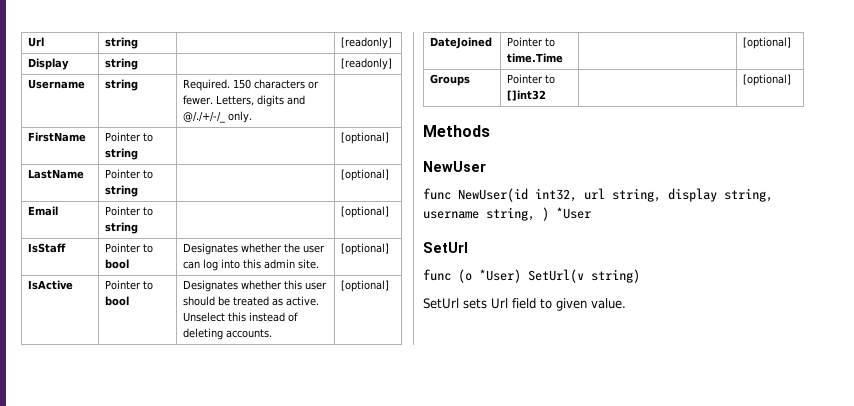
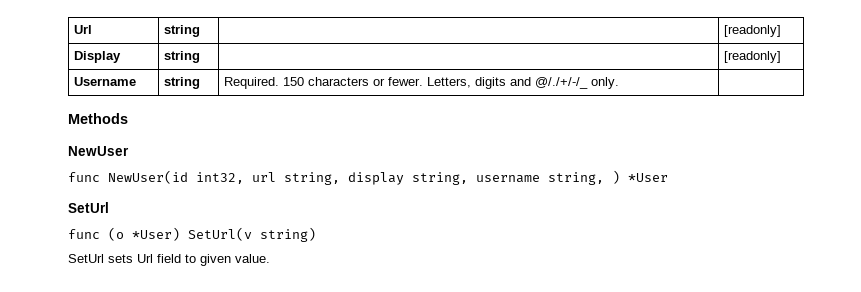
- FirstName | Pointer to string | | [optional]
- LastName | Pointer to string | | [optional]
- Email | Pointer to string | | [optional]
- IsStaff | Pointer to bool | Designates whether the user can log into this admin site. | [optional]
- IsActive | Pointer to bool | Designates whether this user should be treated as active. Unselect this instead of deleting accounts. | [optional]
- DateJoined | Pointer to time.Time | | [optional]
- Groups | Pointer to []int32 | | [optional]

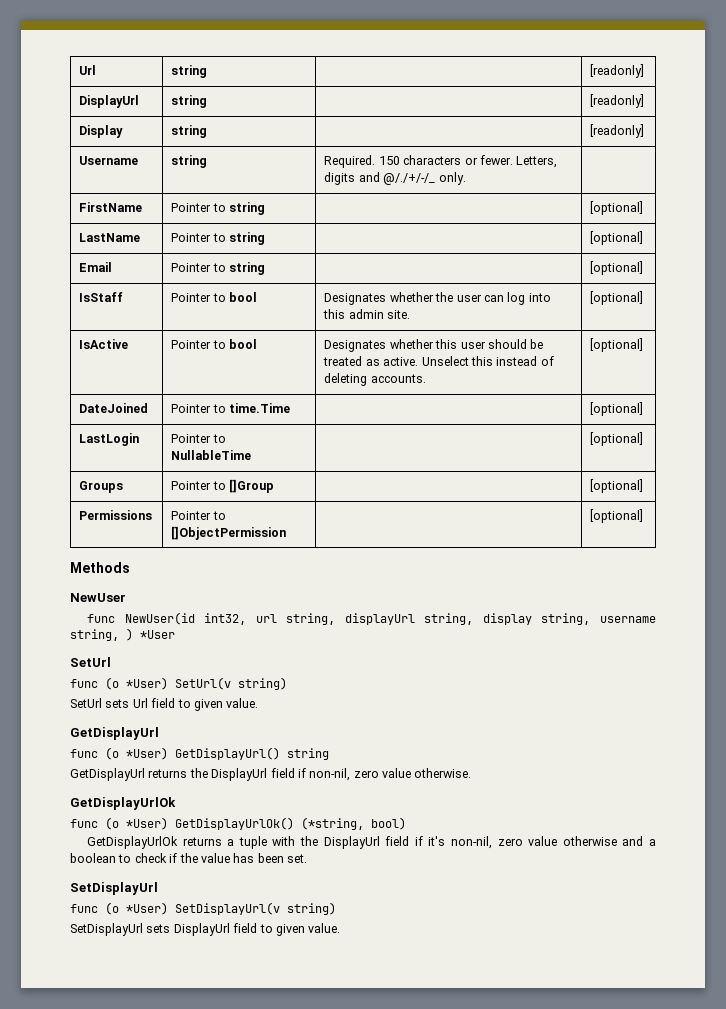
+ DisplayUrl | string | | [readonly]
+ FirstName | Pointer to string | | [optional]
+ LastName | Pointer to string | | [optional]
+ Email | Pointer to string | | [optional]
+ IsStaff | Pointer to bool | Designates whether the user can log into this admin site. | [optional]
+ IsActive | Pointer to bool | Designates whether this user should be treated as active. Unselect this instead of deleting accounts. | [optional]
+ DateJoined | Pointer to time.Time | | [optional]
+ LastLogin | Pointer to NullableTime | | [optional]
+ Groups | Pointer to []Group | | [optional]
+ Permissions | Pointer to []ObjectPermission | | [optional]
- func NewUser(id int32, url string, display string, username string, ) *User
+ func NewUser(id int32, url string, displayUrl string, display string, username string, ) *User
  SetUrl sets Url field to given value.
+ GetDisplayUrl
+ func (o *User) GetDisplayUrl() string
+ GetDisplayUrl returns the DisplayUrl field if non-nil, zero value otherwise.
+ GetDisplayUrlOk
+ func (o *User) GetDisplayUrlOk() (*string, bool)
+ GetDisplayUrlOk returns a tuple with the DisplayUrl field if it's non-nil, zero value otherwise and a boolean to check if the value has been set.
+ SetDisplayUrl
+ func (o *User) SetDisplayUrl(v string)
+ SetDisplayUrl sets DisplayUrl field to given value.

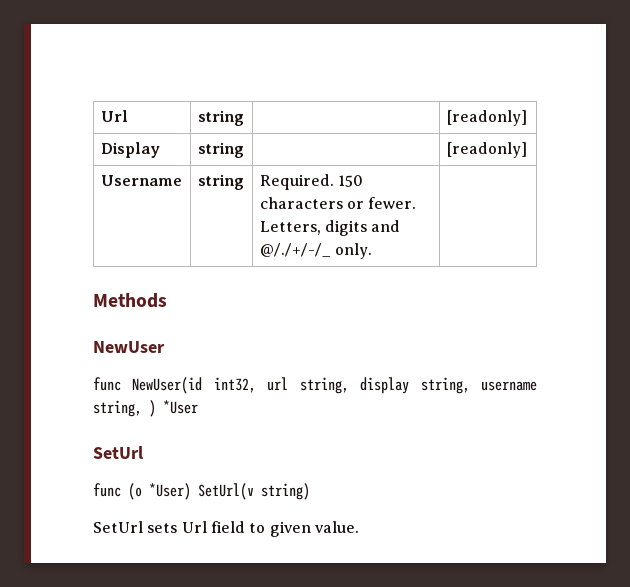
- DisplayUrl | string | | [readonly]
- FirstName | Pointer to string | | [optional]
- LastName | Pointer to string | | [optional]
- Email | Pointer to string | | [optional]
- IsStaff | Pointer to bool | Designates whether the user can log into this admin site. | [optional]
- IsActive | Pointer to bool | Designates whether this user should be treated as active. Unselect this instead of deleting accounts. | [optional]
- DateJoined | Pointer to time.Time | | [optional]
- LastLogin | Pointer to NullableTime | | [optional]
- Groups | Pointer to []Group | | [optional]
- Permissions | Pointer to []ObjectPermission | | [optional]
- func NewUser(id int32, url string, displayUrl string, display string, username string, ) *User
+ func NewUser(id int32, url string, display string, username string, ) *User
  SetUrl sets Url field to given value.
- GetDisplayUrl
- func (o *User) GetDisplayUrl() string
- GetDisplayUrl returns the DisplayUrl field if non-nil, zero value otherwise.
- GetDisplayUrlOk
- func (o *User) GetDisplayUrlOk() (*string, bool)
- GetDisplayUrlOk returns a tuple with the DisplayUrl field if it's non-nil, zero value otherwise and a boolean to check if the value has been set.
- SetDisplayUrl
- func (o *User) SetDisplayUrl(v string)
- SetDisplayUrl sets DisplayUrl field to given value.

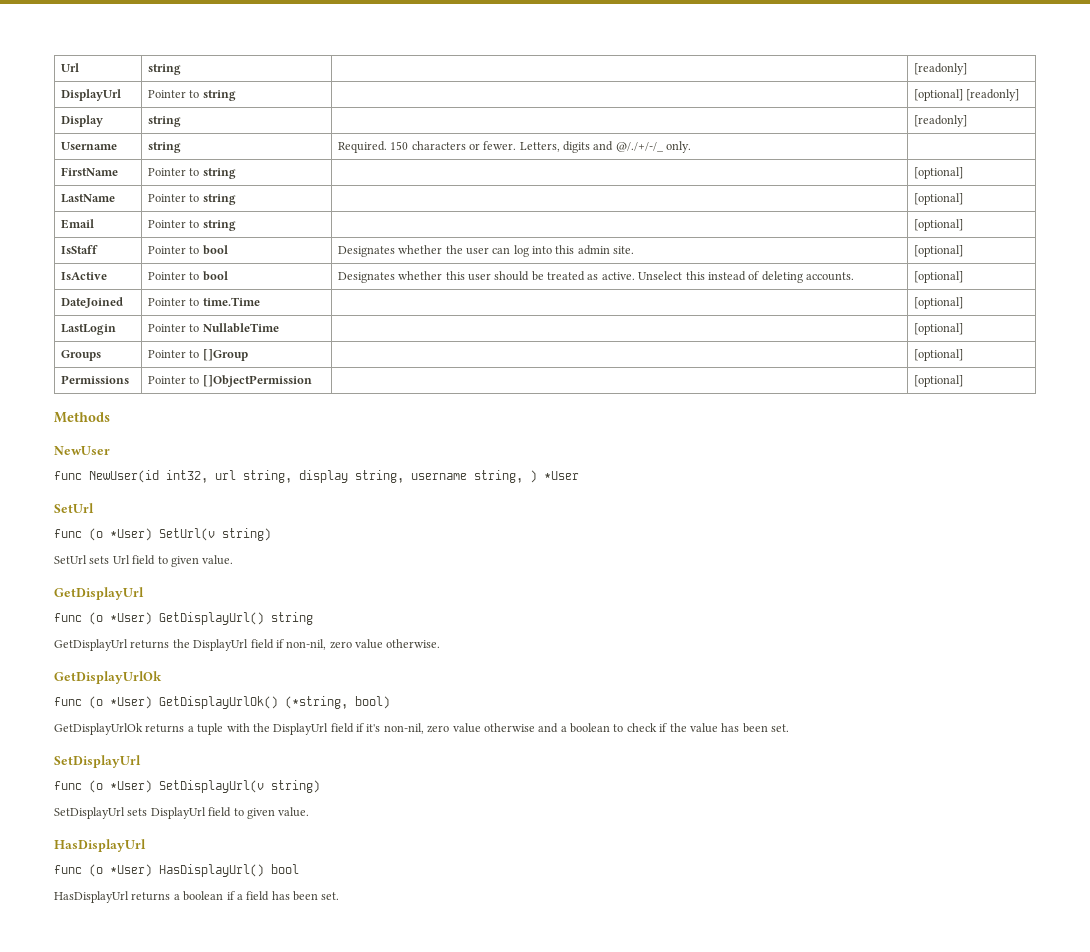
+ DisplayUrl | Pointer to string | | [optional] [readonly]
+ FirstName | Pointer to string | | [optional]
+ LastName | Pointer to string | | [optional]
+ Email | Pointer to string | | [optional]
+ IsStaff | Pointer to bool | Designates whether the user can log into this admin site. | [optional]
+ IsActive | Pointer to bool | Designates whether this user should be treated as active. Unselect this instead of deleting accounts. | [optional]
+ DateJoined | Pointer to time.Time | | [optional]
+ LastLogin | Pointer to NullableTime | | [optional]
+ Groups | Pointer to []Group | | [optional]
+ Permissions | Pointer to []ObjectPermission | | [optional]
  SetUrl sets Url field to given value.
+ GetDisplayUrl
+ func (o *User) GetDisplayUrl() string
+ GetDisplayUrl returns the DisplayUrl field if non-nil, zero value otherwise.
+ GetDisplayUrlOk
+ func (o *User) GetDisplayUrlOk() (*string, bool)
+ GetDisplayUrlOk returns a tuple with the DisplayUrl field if it's non-nil, zero value otherwise and a boolean to check if the value has been set.
+ SetDisplayUrl
+ func (o *User) SetDisplayUrl(v string)
+ SetDisplayUrl sets DisplayUrl field to given value.
+ HasDisplayUrl
+ func (o *User) HasDisplayUrl() bool
+ HasDisplayUrl returns a boolean if a field has been set.

